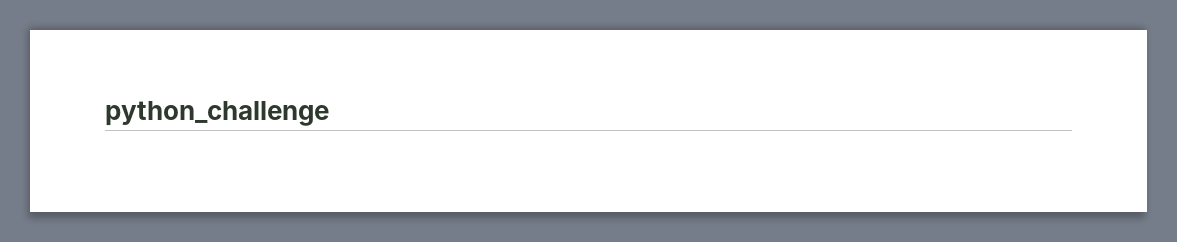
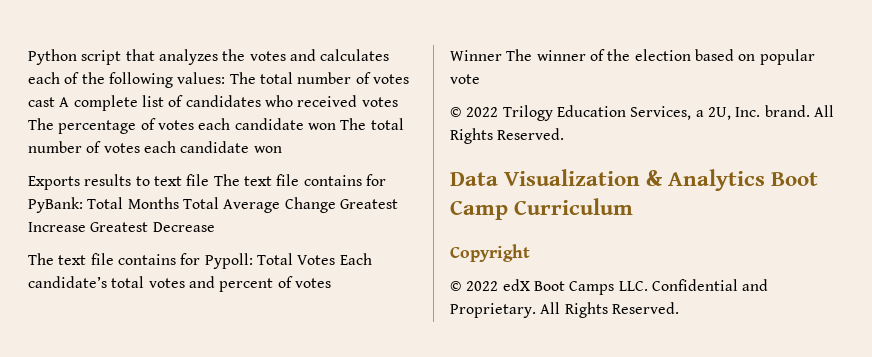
- python_challenge
+ Python script that analyzes the votes and calculates each of the following values: The total number of votes cast A complete list of candidates who received votes The percentage of votes each candidate won The total number of votes each candidate won
+ Exports results to text file The text file contains for PyBank: Total Months Total Average Change Greatest Increase Greatest Decrease
+ The text file contains for Pypoll: Total Votes Each candidate’s total votes and percent of votes
+ Winner The winner of the election based on popular vote
+ © 2022 Trilogy Education Services, a 2U, Inc. brand. All Rights Reserved.
+ Data Visualization & Analytics Boot Camp Curriculum
+ Copyright
+ © 2022 edX Boot Camps LLC. Confidential and Proprietary. All Rights Reserved.

